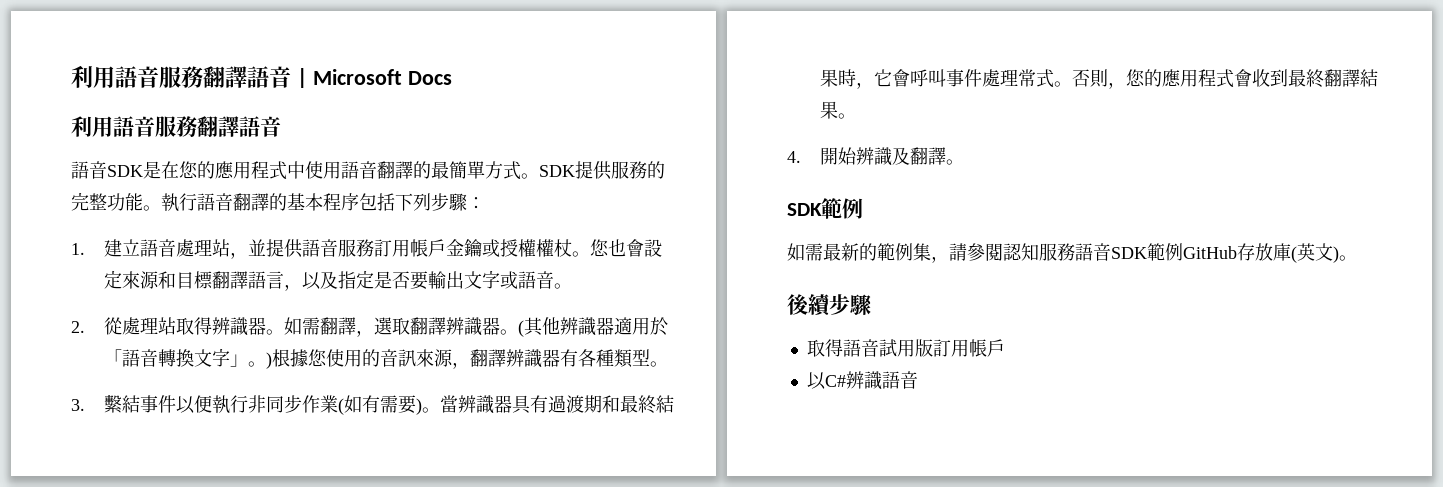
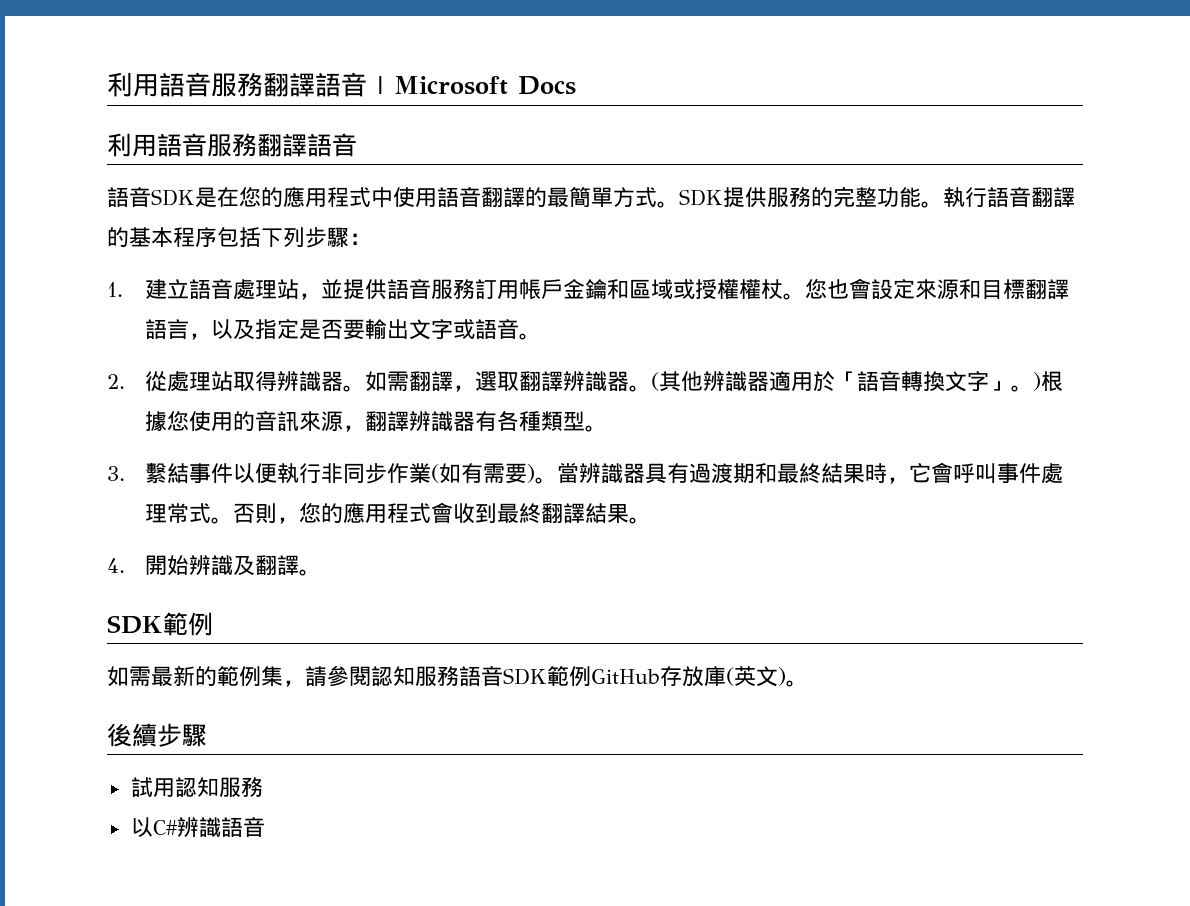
- 1.建立語音處理站，並提供語音服務訂用帳戶金鑰或授權權杖。
+ 1.建立語音處理站，並提供語音服務訂用帳戶金鑰和區域或授權權杖。
- 取得語音試用版訂用帳戶
+ 試用認知服務

